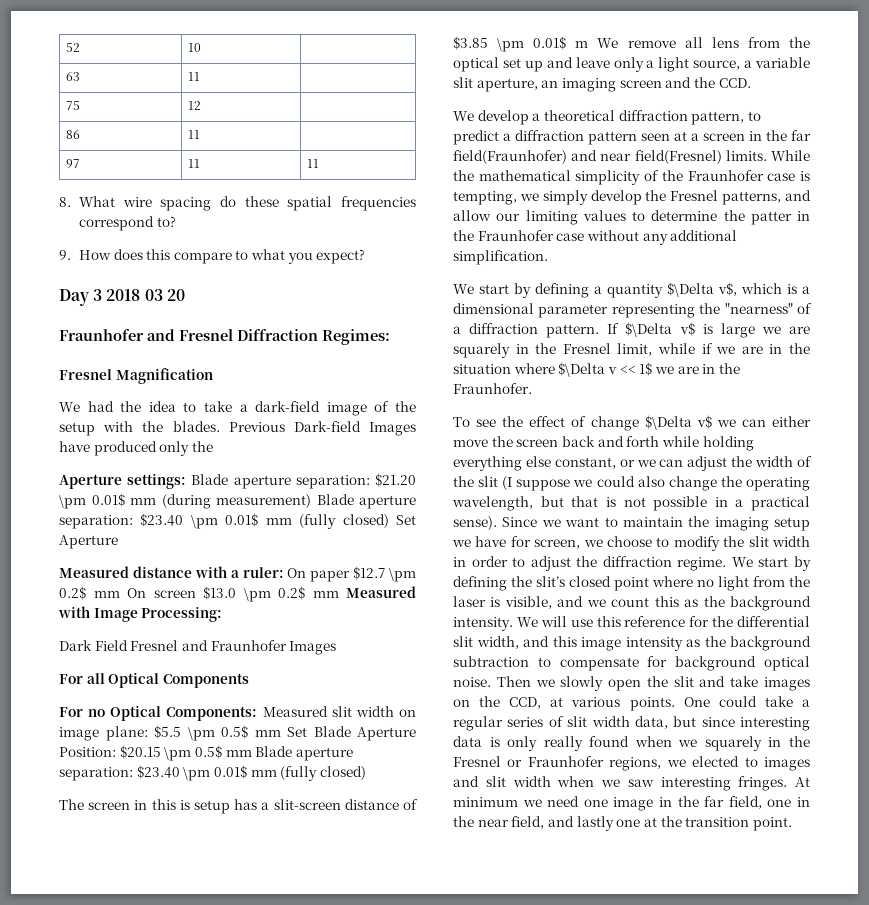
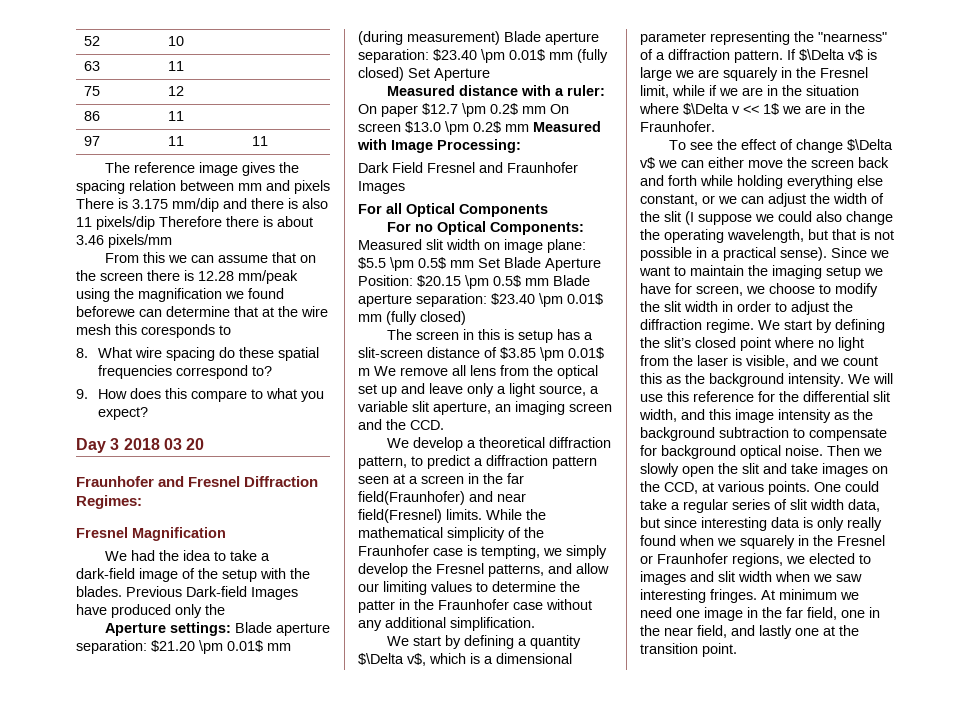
+ The reference image gives the spacing relation between mm and pixels There is 3.175 mm/dip and there is also 11 pixels/dip Therefore there is about 3.46 pixels/mm
+ From this we can assume that on the screen there is 12.28 mm/peak using the magnification we found beforewe can determine that at the wire mesh this coresponds to

